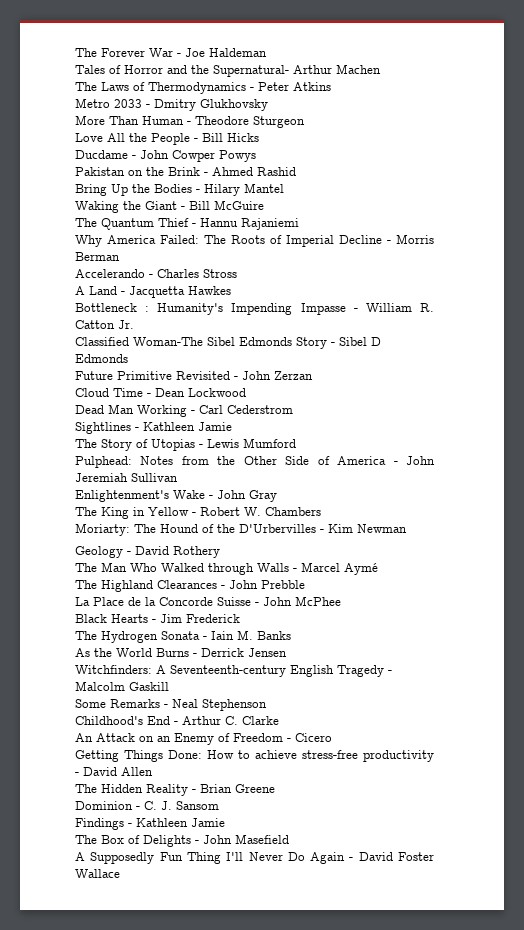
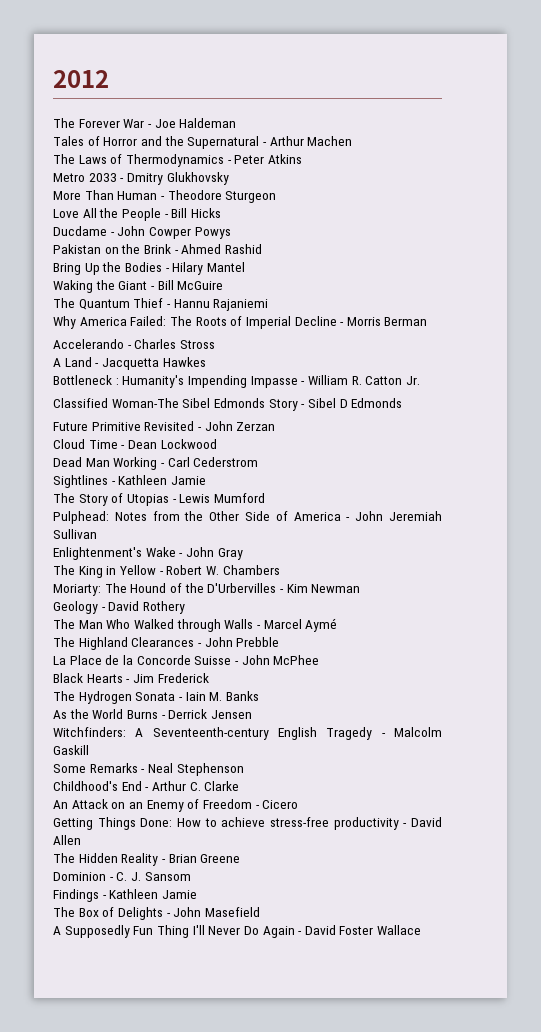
+ 2012
- Tales of Horror and the Supernatural- Arthur Machen
+ Tales of Horror and the Supernatural - Arthur Machen

